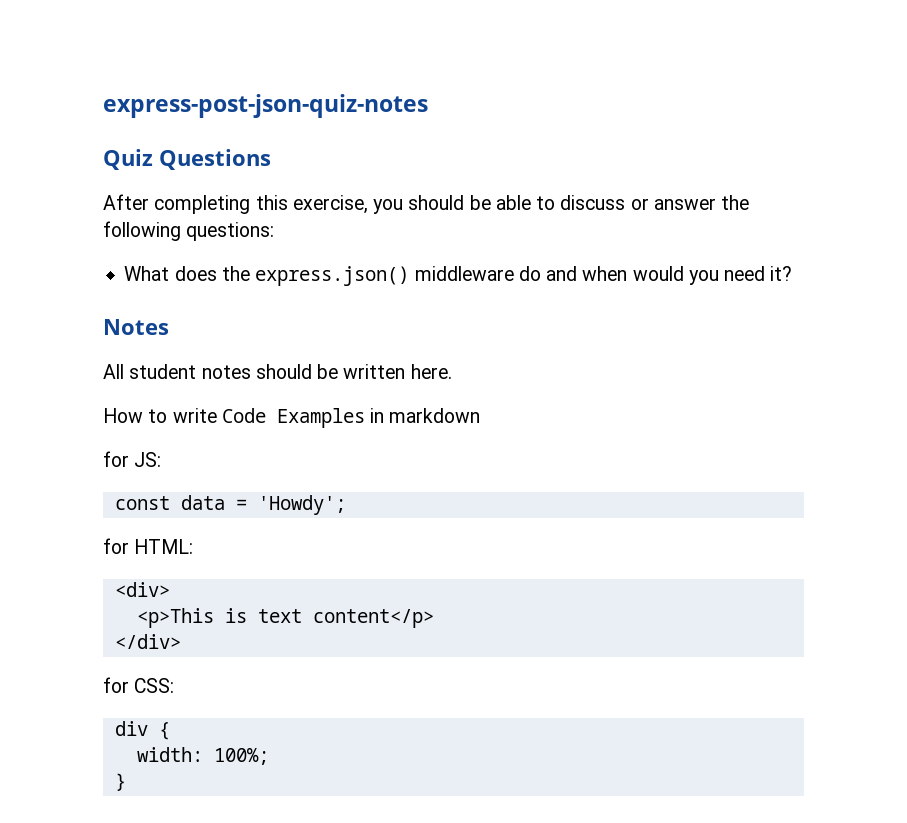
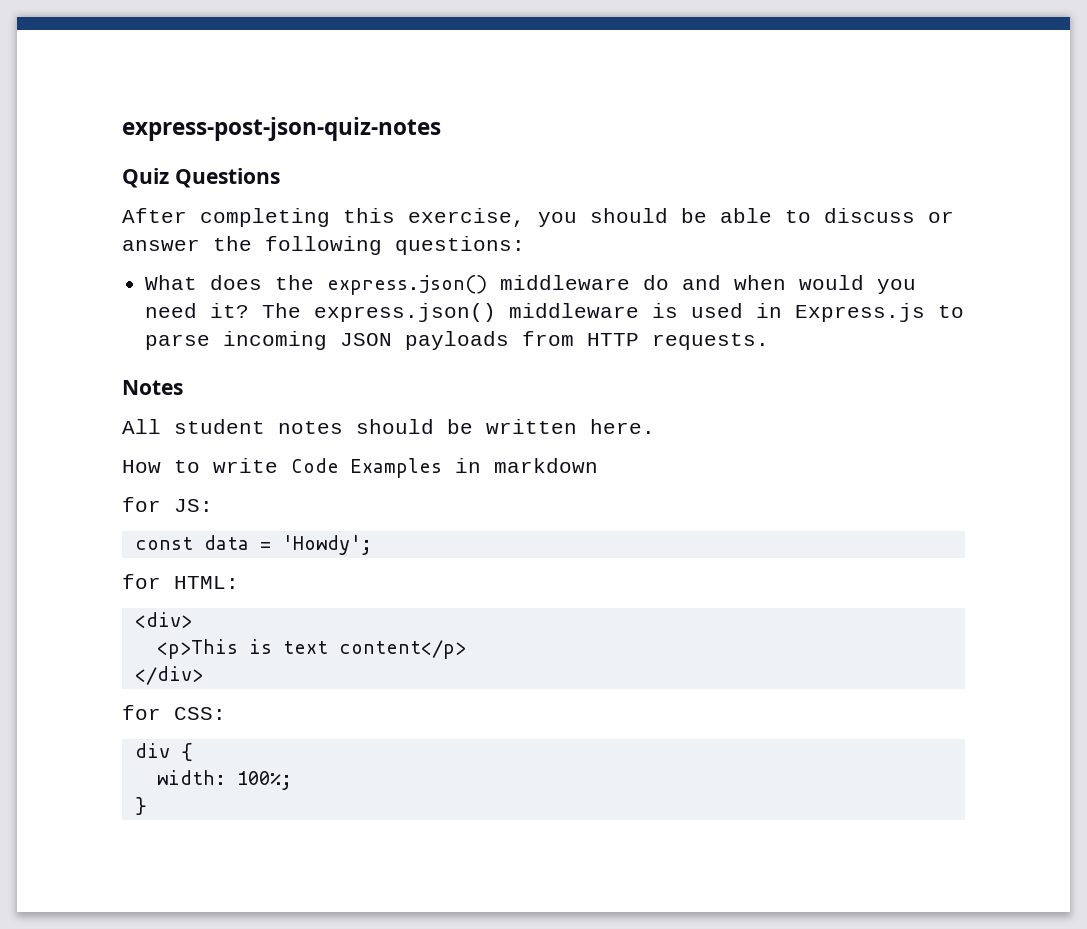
+ The express.json() middleware is used in Express.js to parse incoming JSON payloads from HTTP requests.

